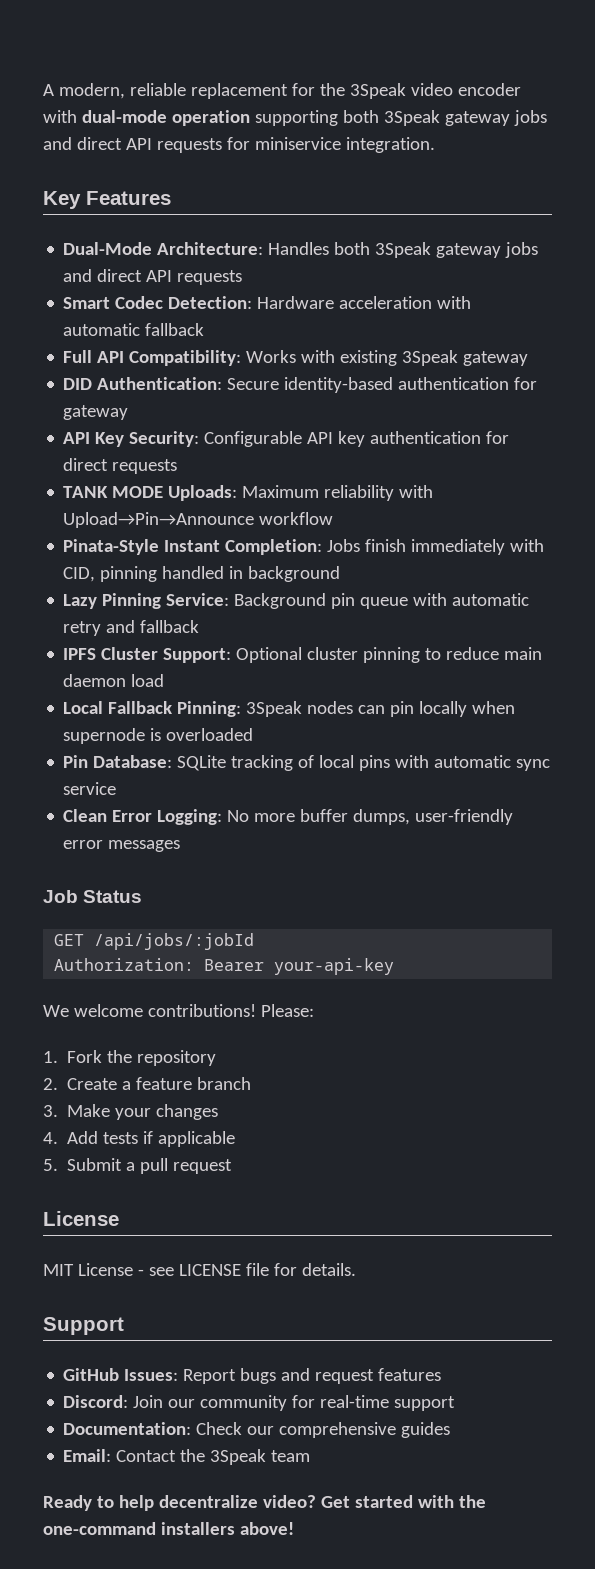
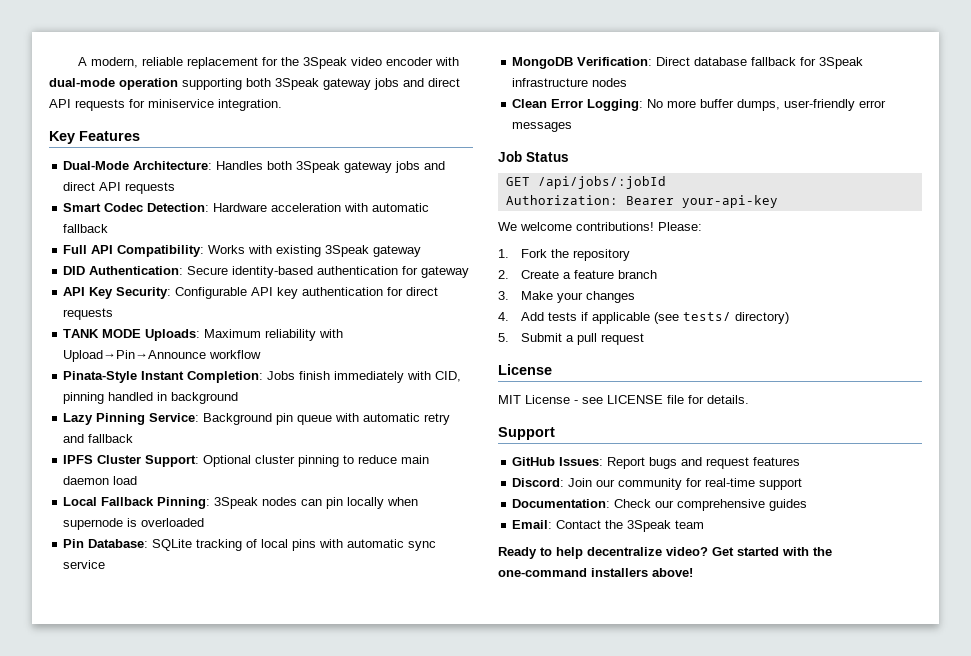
+ MongoDB Verification: Direct database fallback for 3Speak infrastructure nodes
- 4. Add tests if applicable
+ 4. Add tests if applicable (see tests/ directory)

